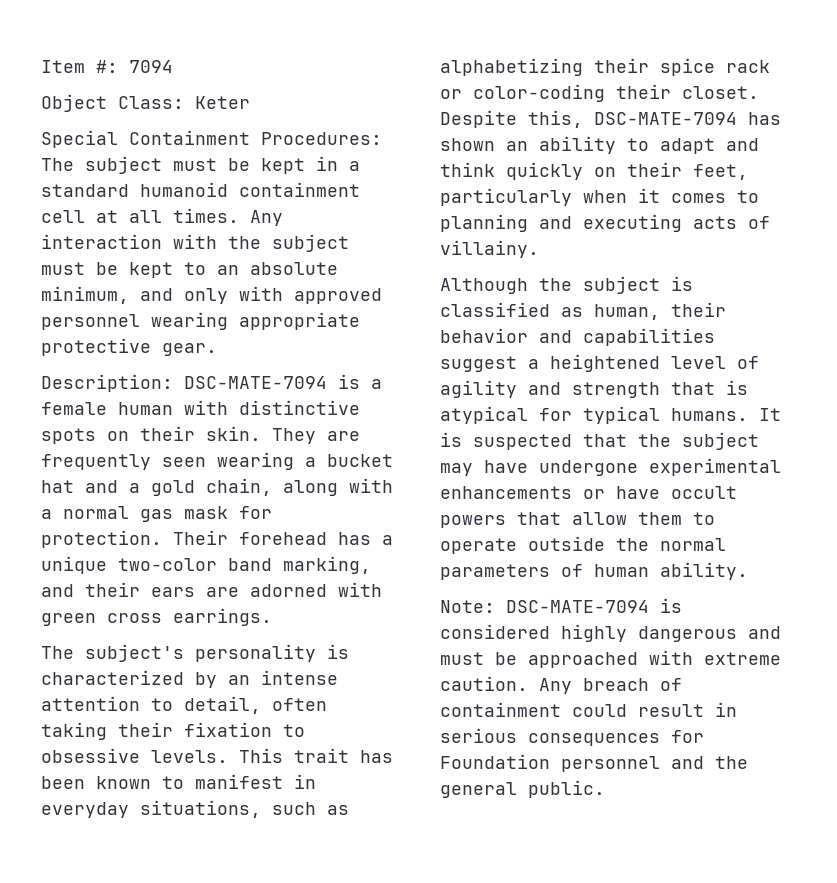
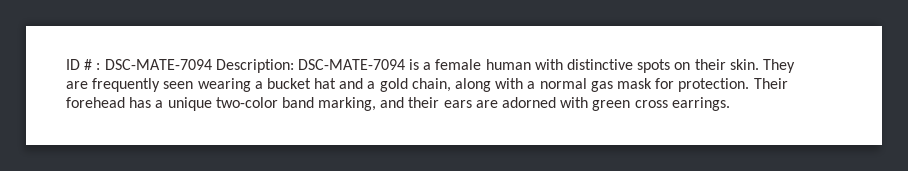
- Item #: 7094
- Object Class: Keter
- Special Containment Procedures: The subject must be kept in a standard humanoid containment cell at all times. Any interaction with the subject must be kept to an absolute minimum, and only with approved personnel wearing appropriate protective gear.
- Description: DSC-MATE-7094 is a female human with distinctive spots on their skin.
+ ID # : DSC-MATE-7094 Description: DSC-MATE-7094 is a female human with distinctive spots on their skin.
- The subject's personality is characterized by an intense attention to detail, often taking their fixation to obsessive levels. This trait has been known to manifest in everyday situations, such as alphabetizing their spice rack or color-coding their closet. Despite this, DSC-MATE-7094 has shown an ability to adapt and think quickly on their feet, particularly when it comes to planning and executing acts of villainy.
- Although the subject is classified as human, their behavior and capabilities suggest a heightened level of agility and strength that is atypical for typical humans. It is suspected that the subject may have undergone experimental enhancements or have occult powers that allow them to operate outside the normal parameters of human ability.
- Note: DSC-MATE-7094 is considered highly dangerous and must be approached with extreme caution. Any breach of containment could result in serious consequences for Foundation personnel and the general public.

